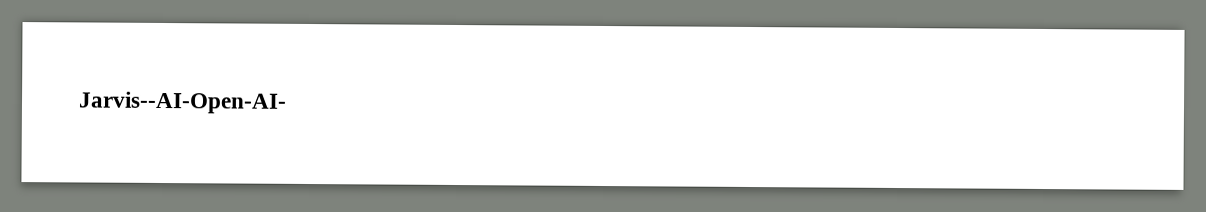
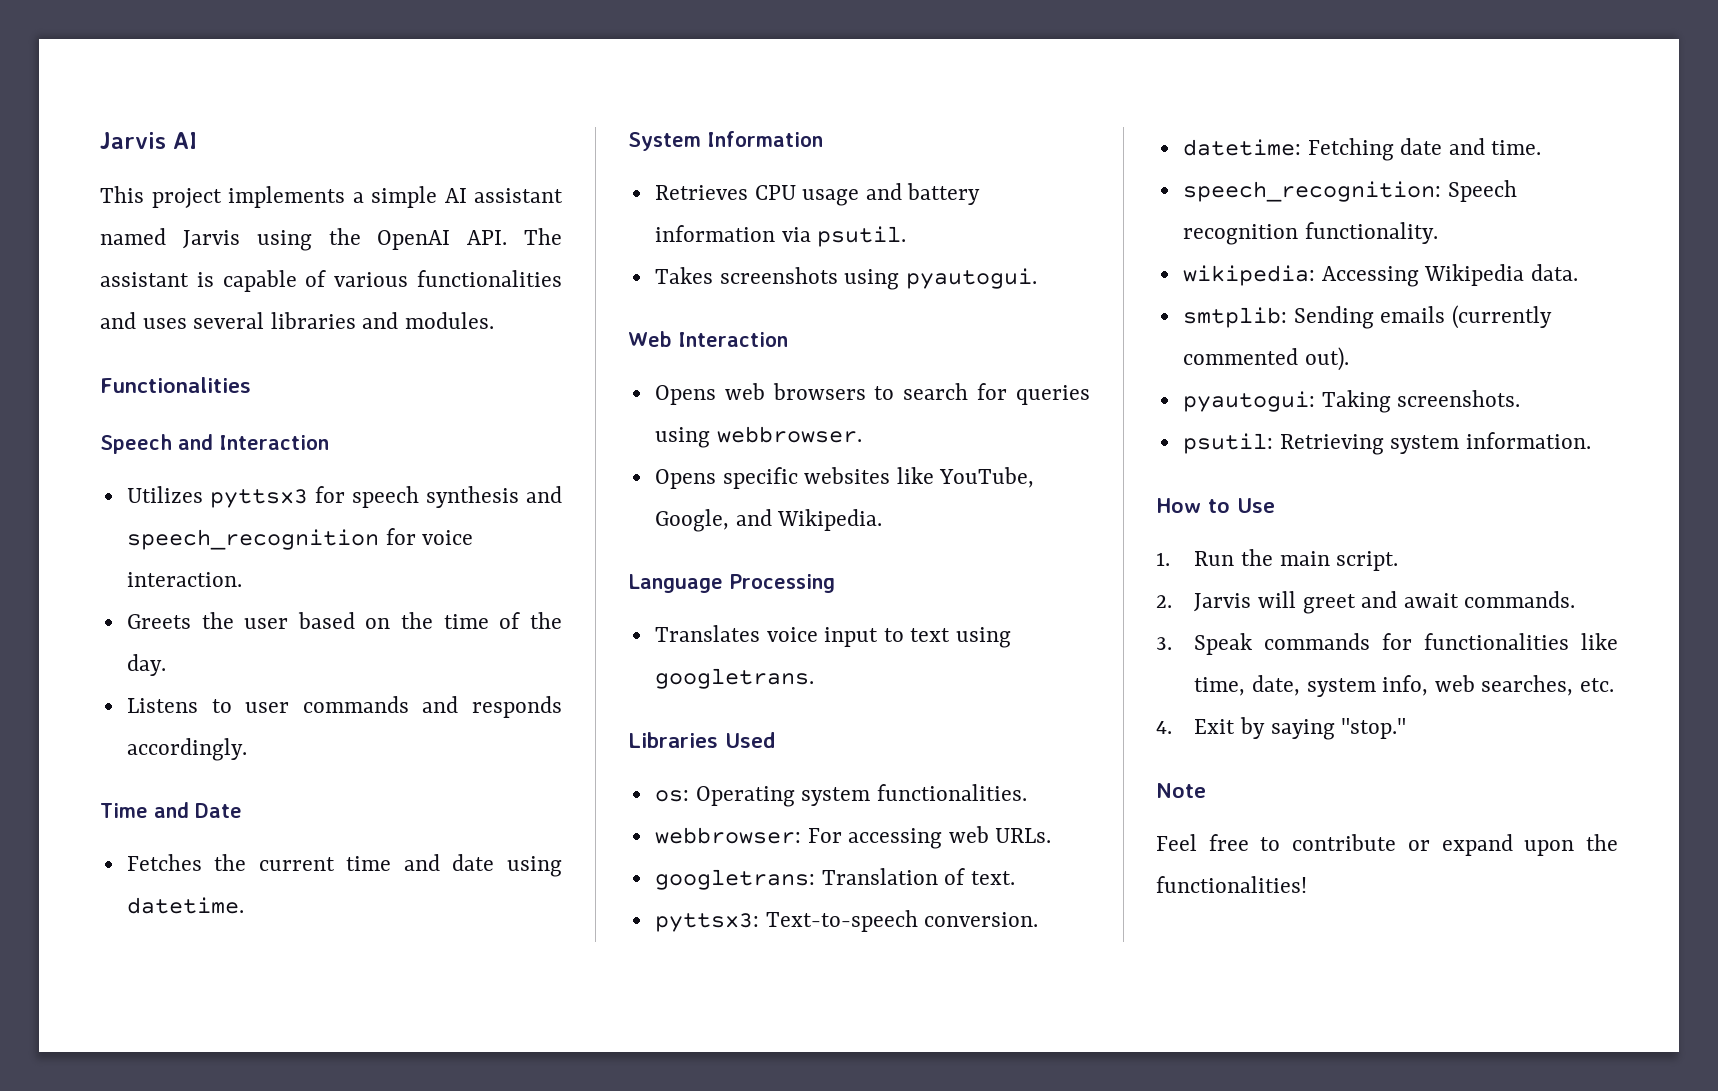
- Jarvis--AI-Open-AI-
+ Jarvis AI
+ This project implements a simple AI assistant named Jarvis using the OpenAI API. The assistant is capable of various functionalities and uses several libraries and modules.
+ Functionalities
+ Speech and Interaction
+ Utilizes pyttsx3 for speech synthesis and speech_recognition for voice interaction.
+ Greets the user based on the time of the day.
+ Listens to user commands and responds accordingly.
+ Time and Date
+ Fetches the current time and date using datetime.
+ System Information
+ Retrieves CPU usage and battery information via psutil.
+ Takes screenshots using pyautogui.
+ Web Interaction
+ Opens web browsers to search for queries using webbrowser.
+ Opens specific websites like YouTube, Google, and Wikipedia.
+ Language Processing
+ Translates voice input to text using googletrans.
+ Libraries Used
+ os: Operating system functionalities.
+ webbrowser: For accessing web URLs.
+ googletrans: Translation of text.
+ pyttsx3: Text-to-speech conversion.
+ datetime: Fetching date and time.
+ speech_recognition: Speech recognition functionality.
+ wikipedia: Accessing Wikipedia data.
+ smtplib: Sending emails (currently commented out).
+ pyautogui: Taking screenshots.
+ psutil: Retrieving system information.
+ How to Use
+ 1. Run the main script.
+ 2. Jarvis will greet and await commands.
+ 3. Speak commands for functionalities like time, date, system info, web searches, etc.
+ 4. Exit by saying "stop."
+ Note
+ Feel free to contribute or expand upon the functionalities!

